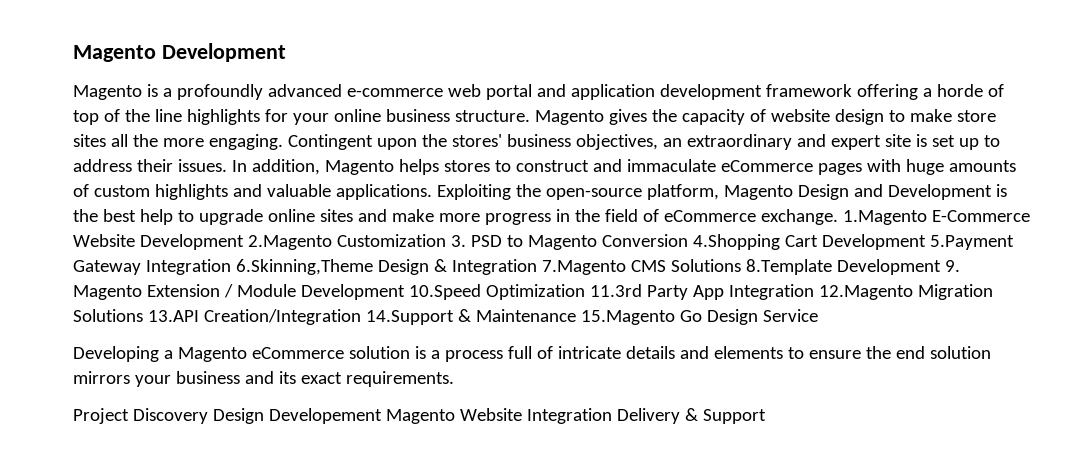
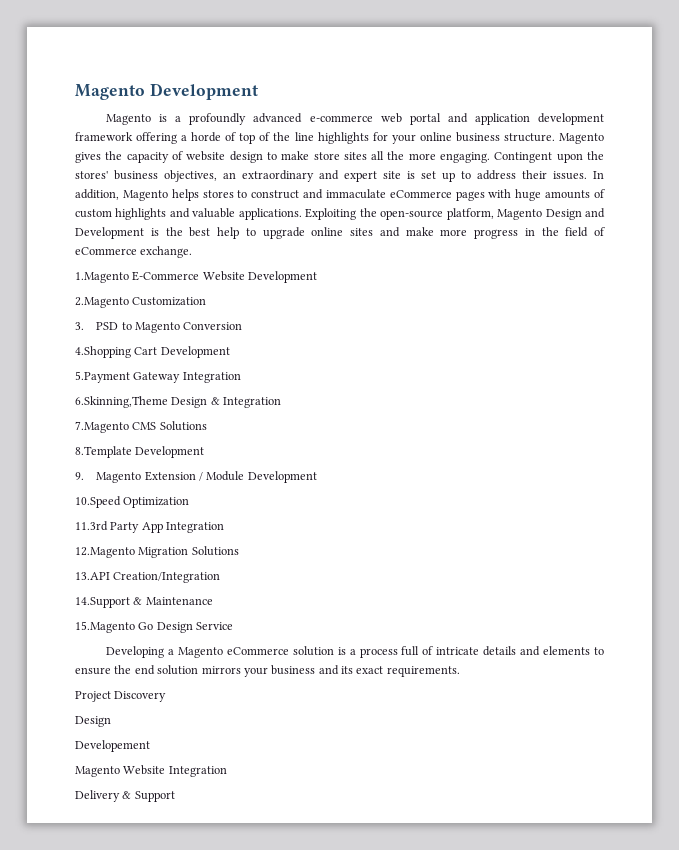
- Exploiting the open-source platform, Magento Design and Development is the best help to upgrade online sites and make more progress in the field of eCommerce exchange. 1.Magento E-Commerce Website Development 2.Magento Customization 3. PSD to Magento Conversion 4.Shopping Cart Development 5.Payment Gateway Integration 6.Skinning,Theme Design & Integration 7.Magento CMS Solutions 8.Template Development 9. Magento Extension / Module Development 10.Speed Optimization 11.3rd Party App Integration 12.Magento Migration Solutions 13.API Creation/Integration 14.Support & Maintenance 15.Magento Go Design Service
+ Exploiting the open-source platform, Magento Design and Development is the best help to upgrade online sites and make more progress in the field of eCommerce exchange.
+ 1.Magento E-Commerce Website Development
+ 2.Magento Customization
+ 3. PSD to Magento Conversion
+ 4.Shopping Cart Development
+ 5.Payment Gateway Integration
+ 6.Skinning,Theme Design & Integration
+ 7.Magento CMS Solutions
+ 8.Template Development
+ 9. Magento Extension / Module Development
+ 10.Speed Optimization
+ 11.3rd Party App Integration
+ 12.Magento Migration Solutions
+ 13.API Creation/Integration
+ 14.Support & Maintenance
+ 15.Magento Go Design Service
- Project Discovery Design Developement Magento Website Integration Delivery & Support
+ Project Discovery
+ Design
+ Developement
+ Magento Website Integration
+ Delivery & Support

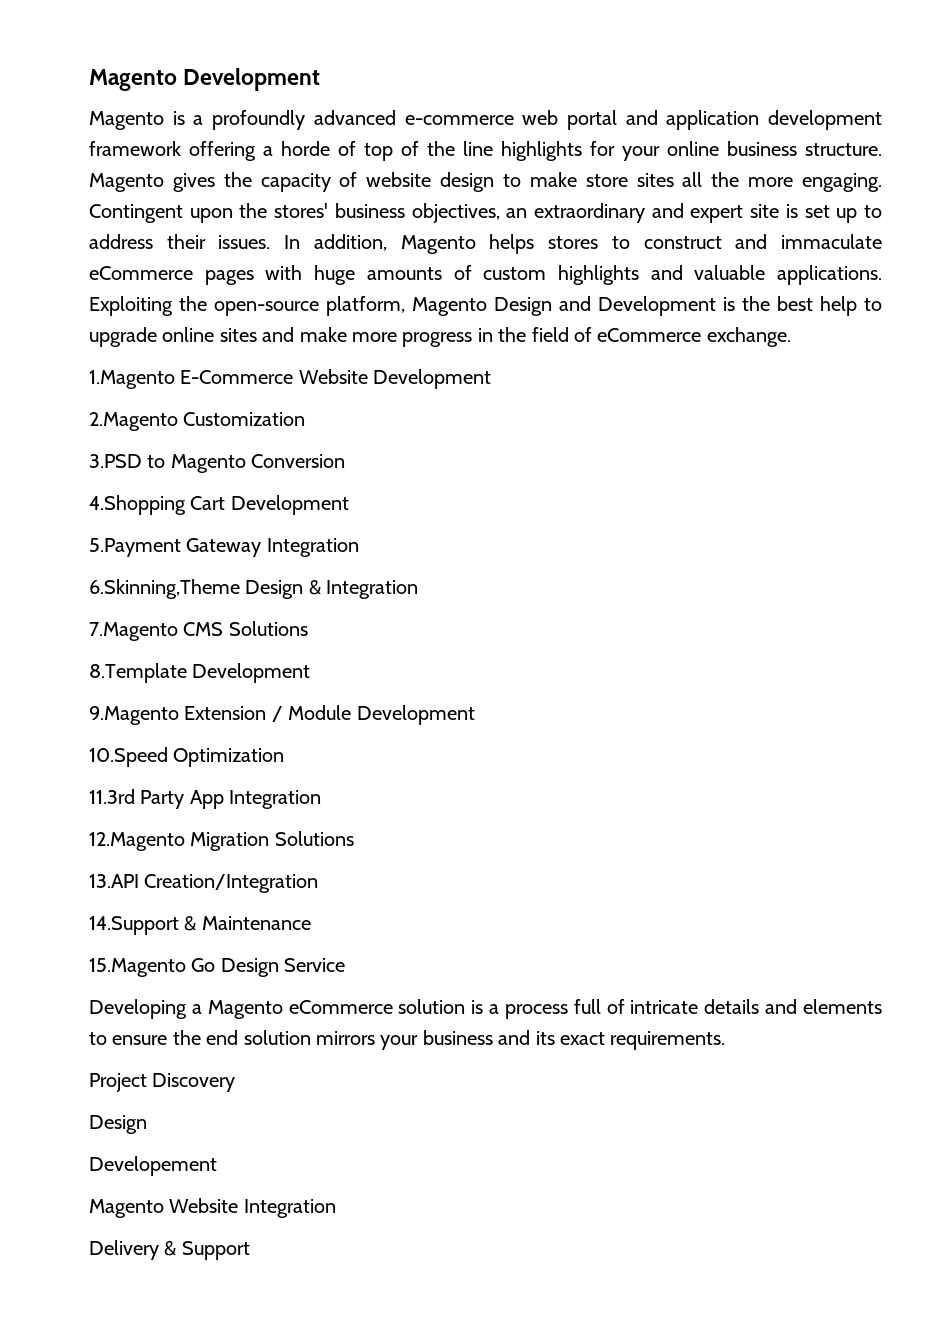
- 3. PSD to Magento Conversion
+ 3.PSD to Magento Conversion
- 9. Magento Extension / Module Development
+ 9.Magento Extension / Module Development

